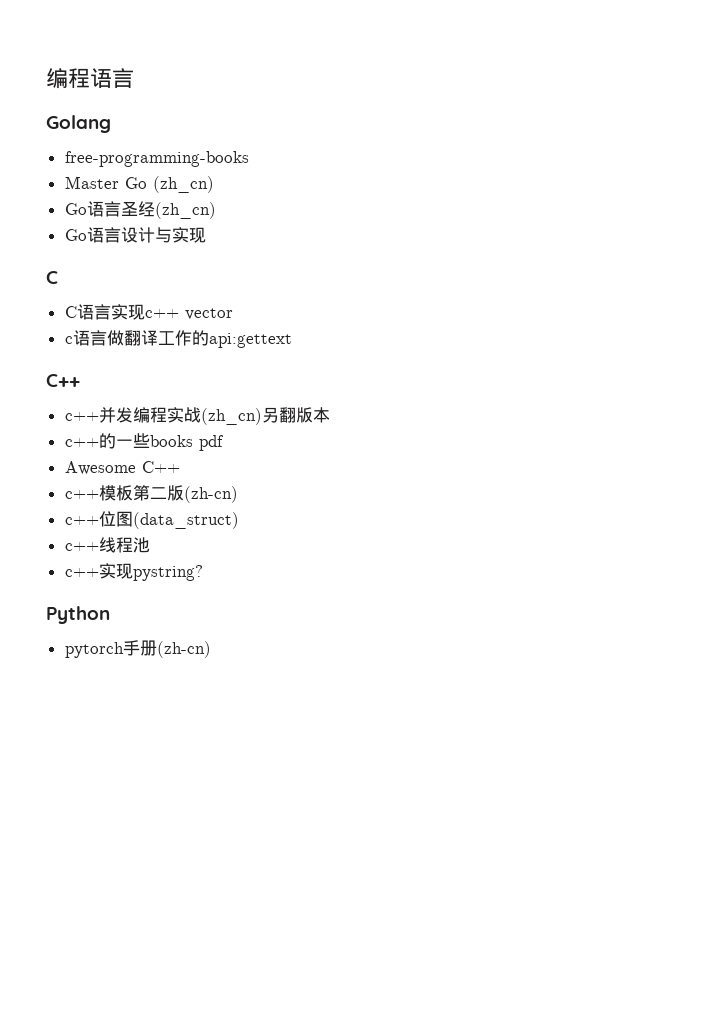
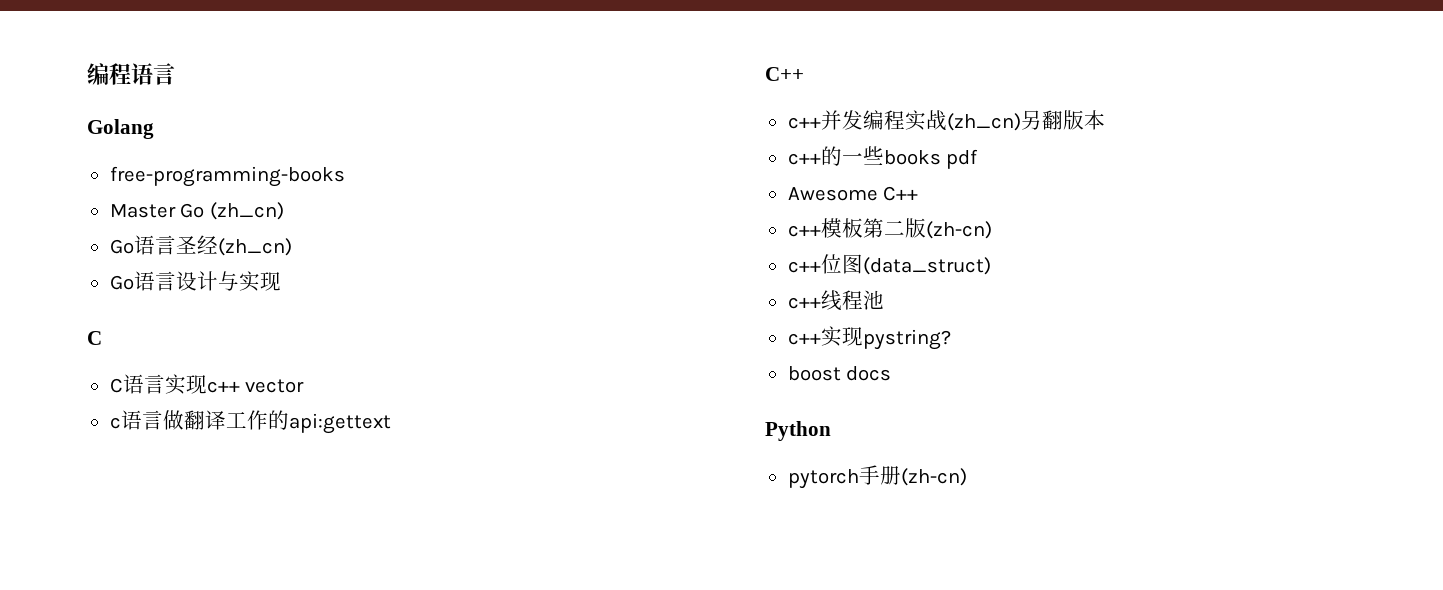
+ boost docs

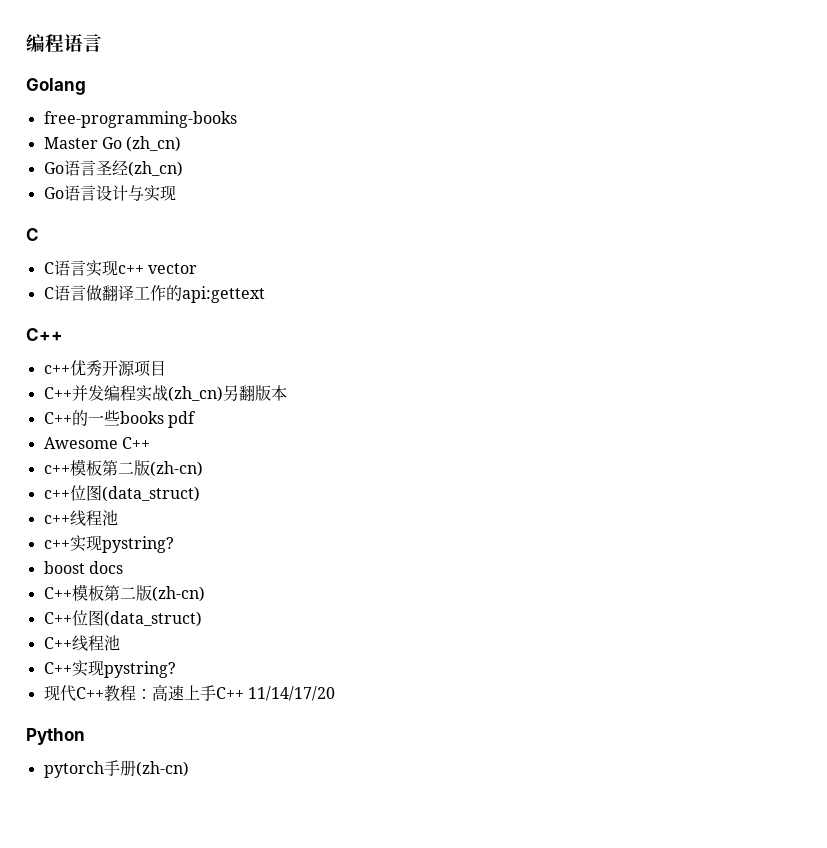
- c语言做翻译工作的api:gettext
+ C语言做翻译工作的api:gettext
- c++并发编程实战(zh_cn)另翻版本
+ c++优秀开源项目
+ C++并发编程实战(zh_cn)另翻版本
- c++的一些books pdf
+ C++的一些books pdf
+ C++模板第二版(zh-cn)
+ C++位图(data_struct)
+ C++线程池
+ C++实现pystring?
+ 现代C++教程：高速上手C++ 11/14/17/20

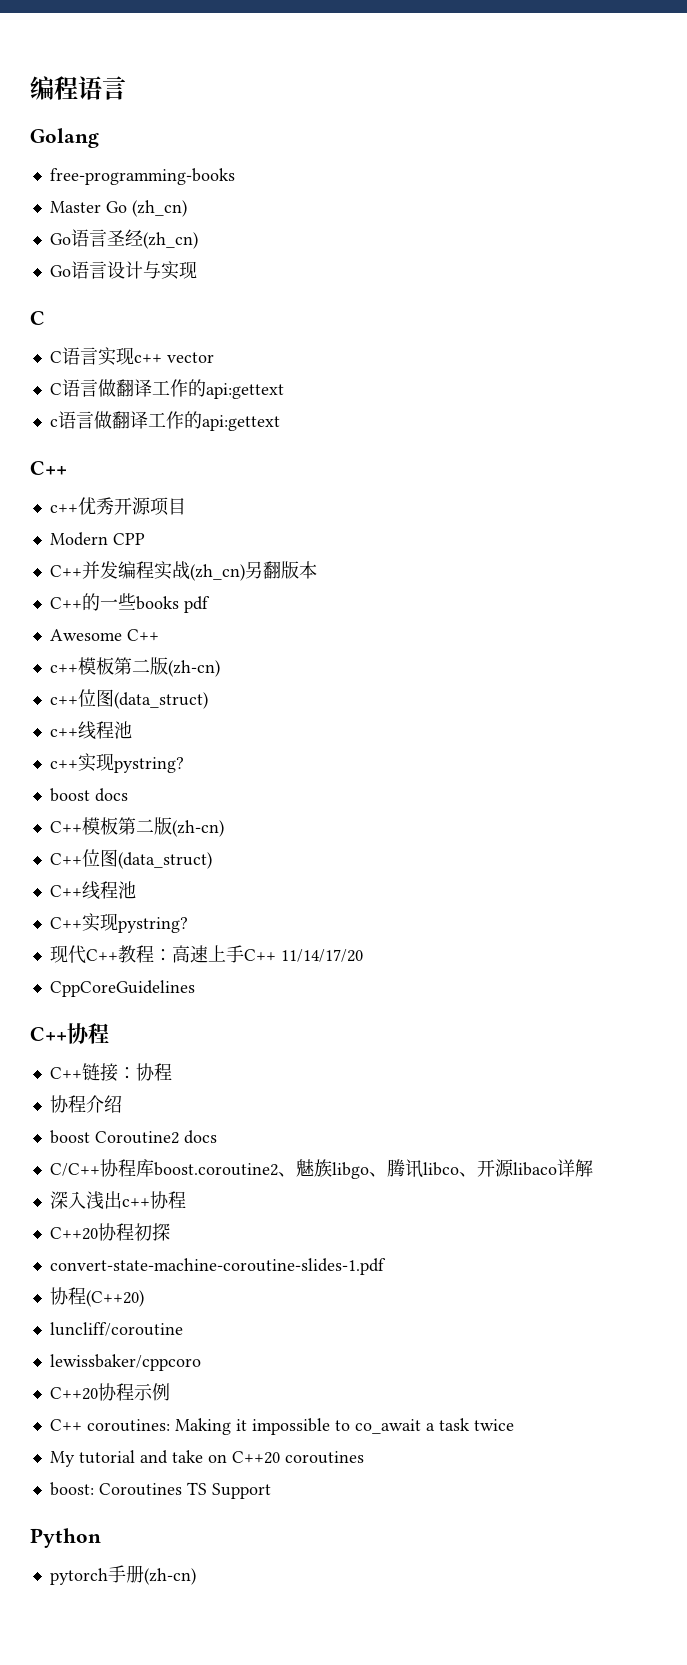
+ c语言做翻译工作的api:gettext
+ Modern CPP
+ CppCoreGuidelines
+ C++协程
+ C++链接：协程
+ 协程介绍
+ boost Coroutine2 docs
+ C/C++协程库boost.coroutine2、魅族libgo、腾讯libco、开源libaco详解
+ 深入浅出c++协程
+ C++20协程初探
+ convert-state-machine-coroutine-slides-1.pdf
+ 协程(C++20)
+ luncliff/coroutine
+ lewissbaker/cppcoro
+ C++20协程示例
+ C++ coroutines: Making it impossible to co_await a task twice
+ My tutorial and take on C++20 coroutines
+ boost: Coroutines TS Support

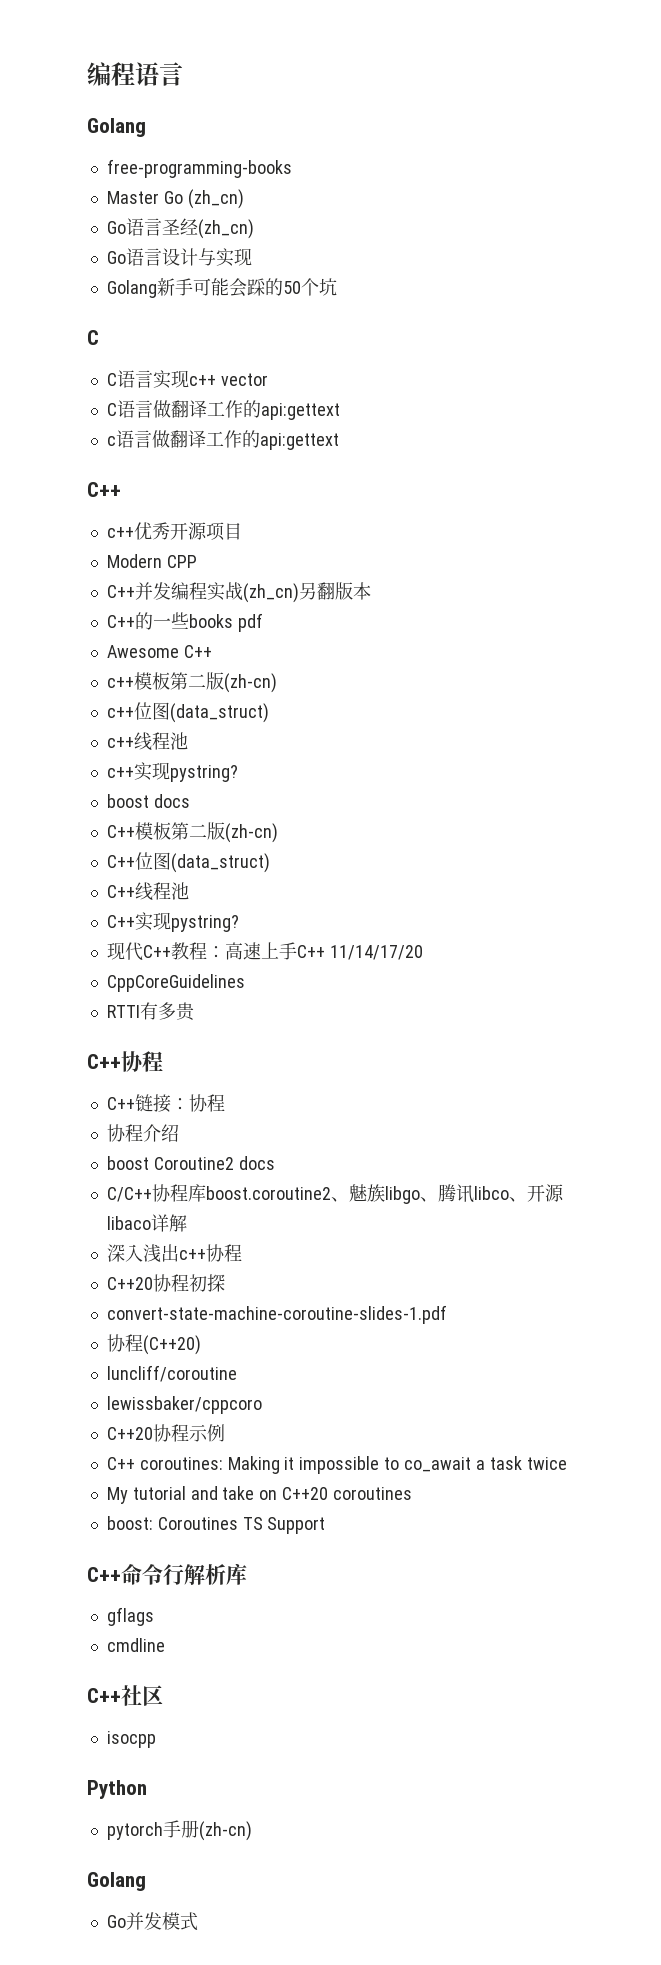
+ Golang新手可能会踩的50个坑
+ RTTI有多贵
+ C++命令行解析库
+ gflags
+ cmdline
+ C++社区
+ isocpp
  pytorch手册(zh-cn)
+ Golang
+ Go并发模式

